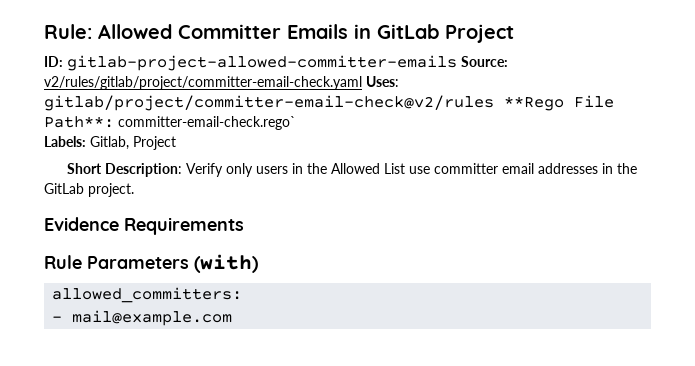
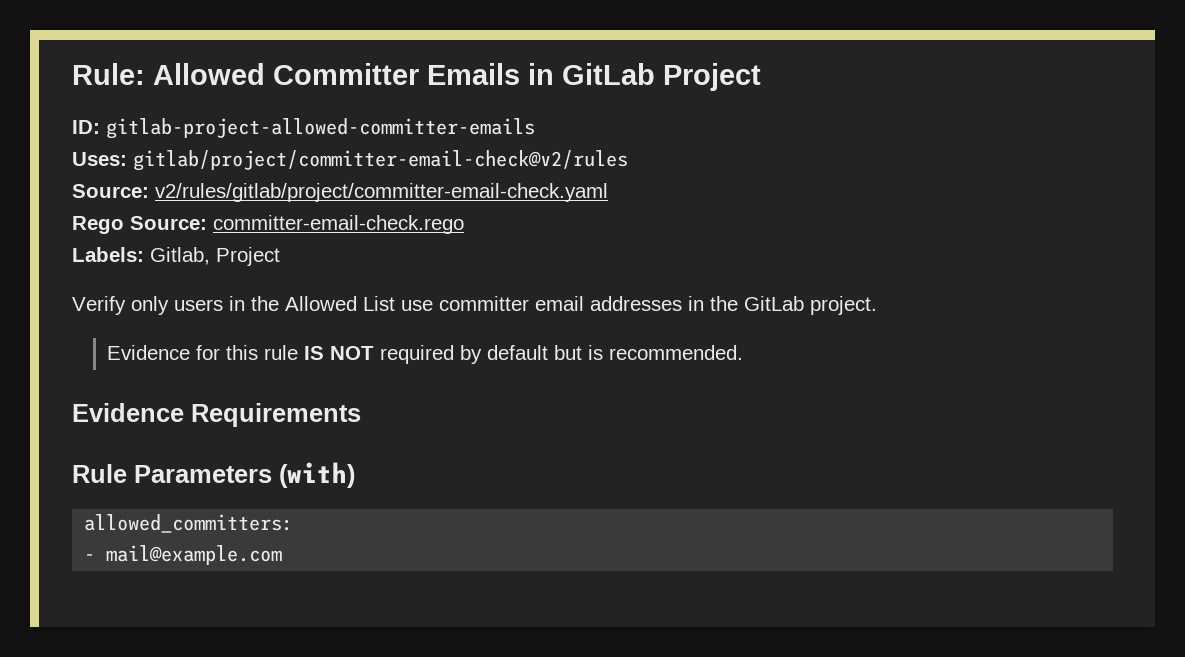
- ID: gitlab-project-allowed-committer-emails Source: v2/rules/gitlab/project/committer-email-check.yaml Uses: gitlab/project/committer-email-check@v2/rules **Rego File Path**: committer-email-check.rego`
+ ID: gitlab-project-allowed-committer-emails
+ Uses: gitlab/project/committer-email-check@v2/rules
+ Source: v2/rules/gitlab/project/committer-email-check.yaml
+ Rego Source: committer-email-check.rego
- Short Description: Verify only users in the Allowed List use committer email addresses in the GitLab project.
+ Verify only users in the Allowed List use committer email addresses in the GitLab project.
+ Evidence for this rule IS NOT required by default but is recommended.

